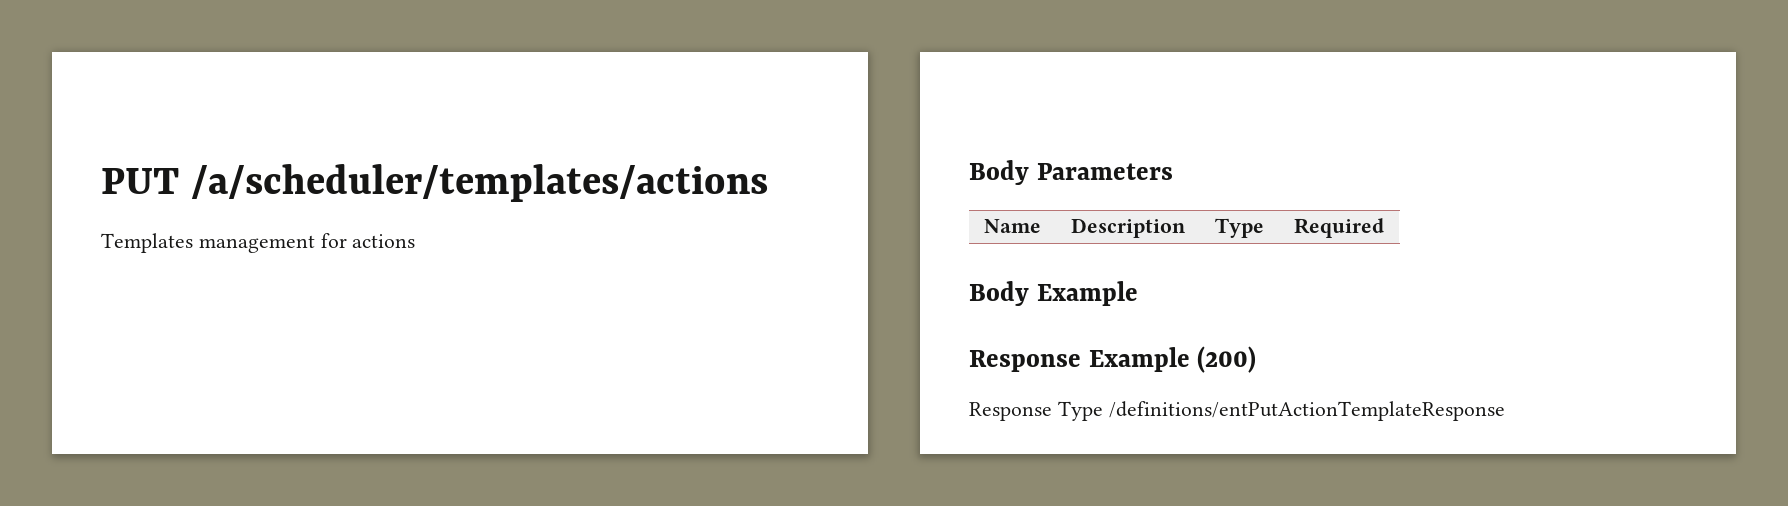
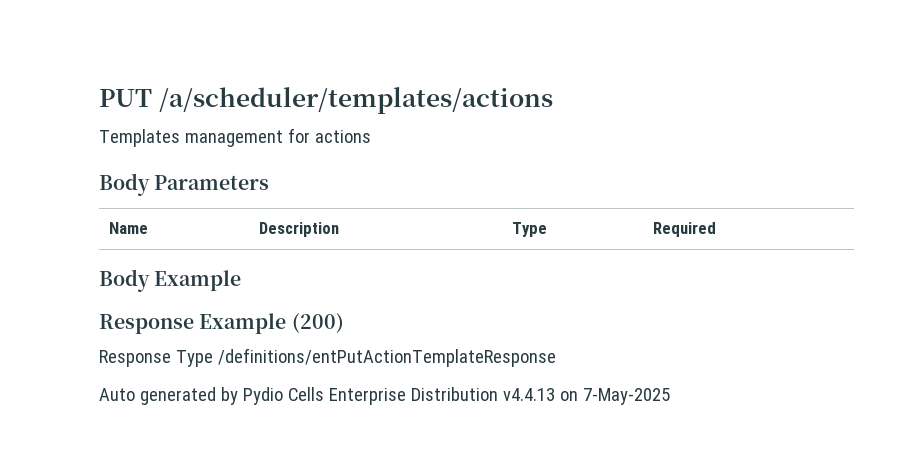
+ Auto generated by Pydio Cells Enterprise Distribution v4.4.13 on 7-May-2025

